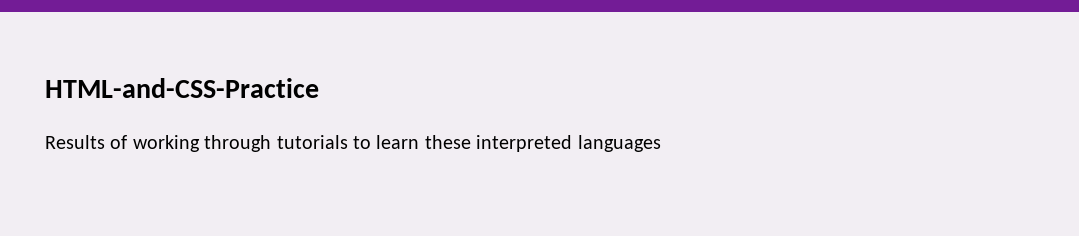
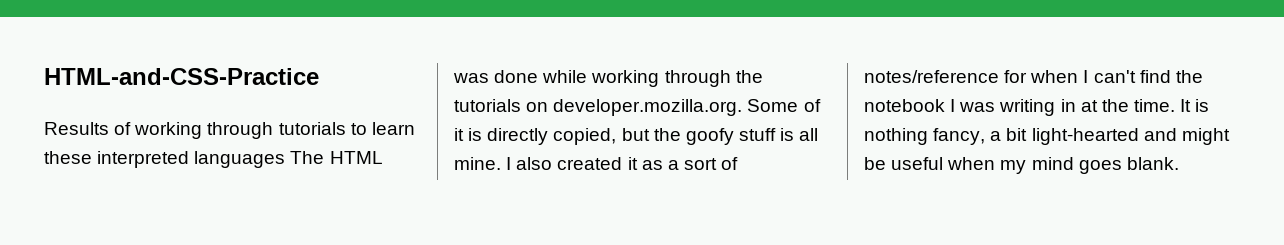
- Results of working through tutorials to learn these interpreted languages
+ Results of working through tutorials to learn these interpreted languages The HTML was done while working through the tutorials on developer.mozilla.org. Some of it is directly copied, but the goofy stuff is all mine. I also created it as a sort of notes/reference for when I can't find the notebook I was writing in at the time. It is nothing fancy, a bit light-hearted and might be useful when my mind goes blank.

